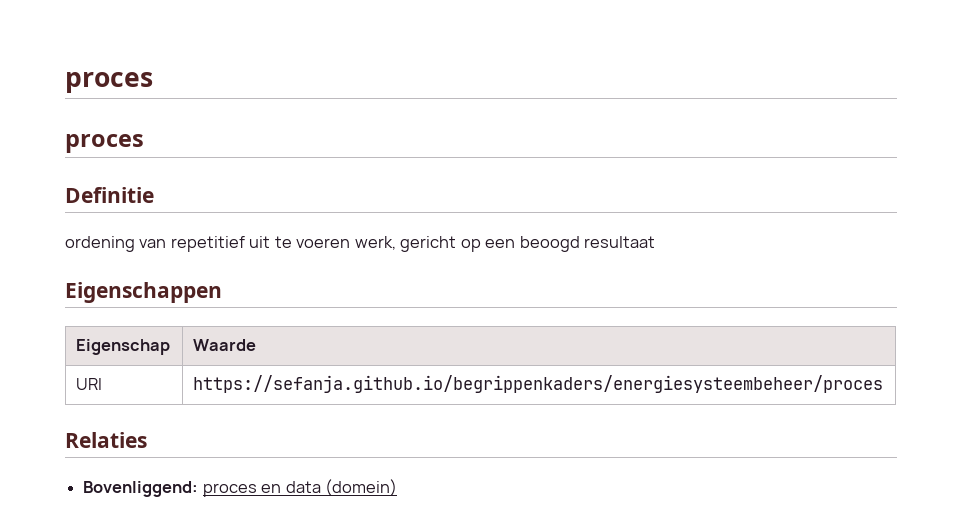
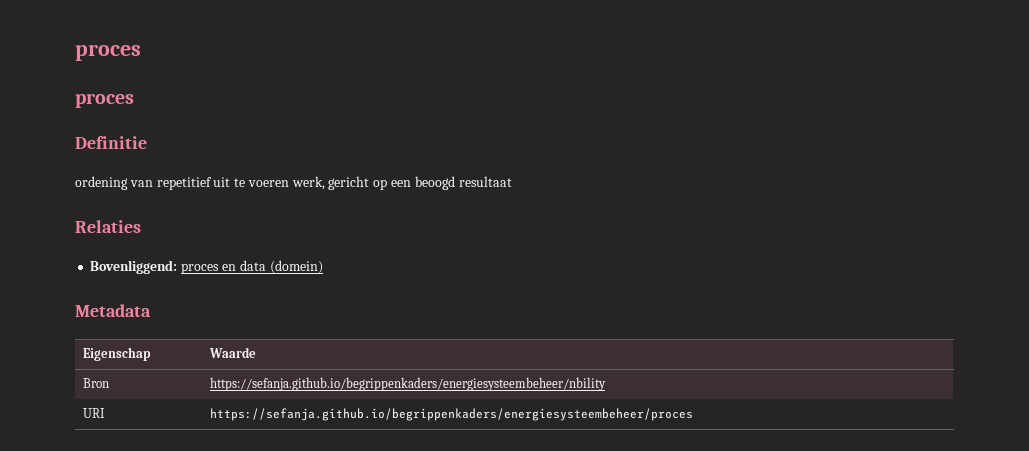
- Eigenschappen
- Eigenschap | Waarde
- URI | https://sefanja.github.io/begrippenkaders/energiesysteembeheer/proces
+ Metadata
+ Eigenschap | Waarde
+ Bron | https://sefanja.github.io/begrippenkaders/energiesysteembeheer/nbility
+ URI | https://sefanja.github.io/begrippenkaders/energiesysteembeheer/proces

